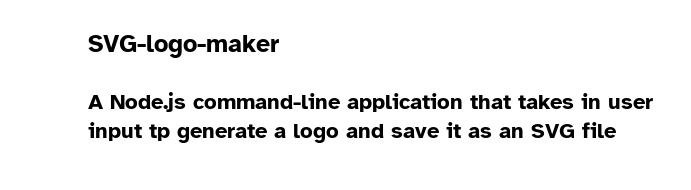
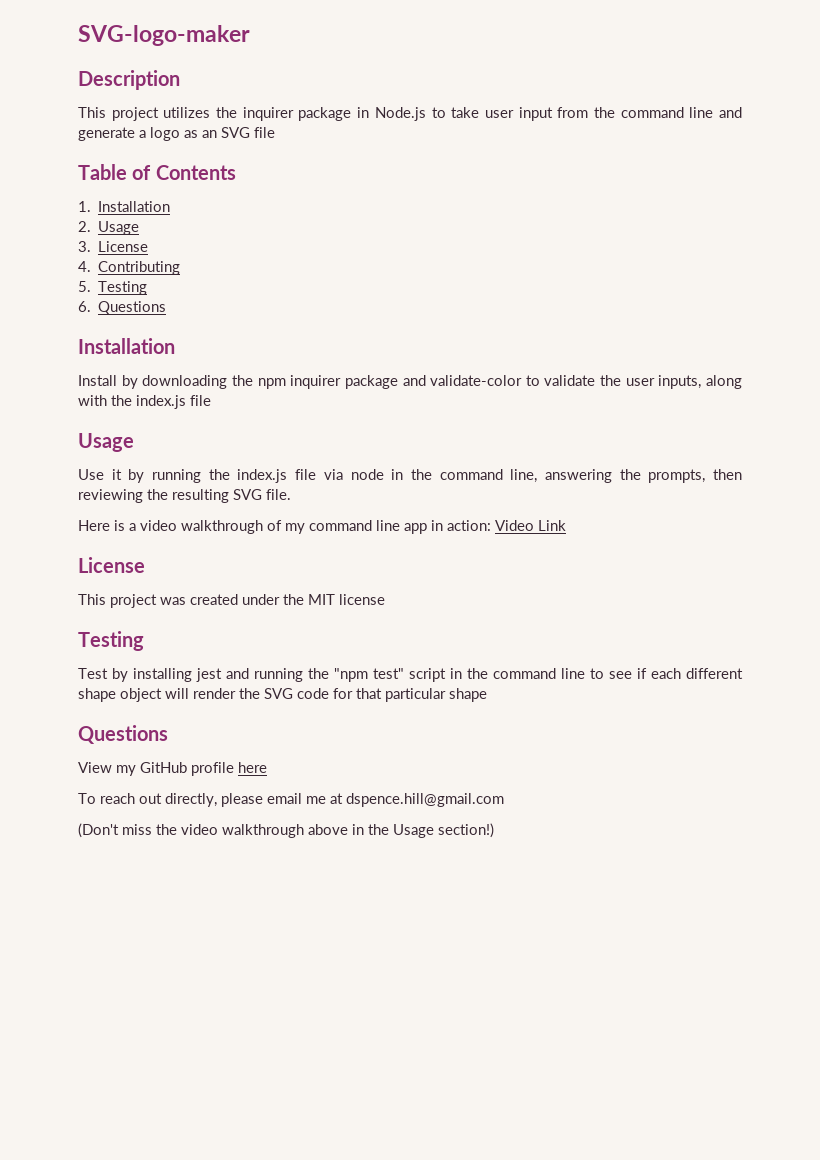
- A Node.js command-line application that takes in user input tp generate a logo and save it as an SVG file
+ Description
+ This project utilizes the inquirer package in Node.js to take user input from the command line and generate a logo as an SVG file
+ Table of Contents
+ 1. Installation
+ 2. Usage
+ 3. License
+ 4. Contributing
+ 5. Testing
+ 6. Questions
+ Installation
+ Install by downloading the npm inquirer package and validate-color to validate the user inputs, along with the index.js file
+ Usage
+ Use it by running the index.js file via node in the command line, answering the prompts, then reviewing the resulting SVG file.
+ Here is a video walkthrough of my command line app in action: Video Link
+ License
+ This project was created under the MIT license
+ Testing
+ Test by installing jest and running the "npm test" script in the command line to see if each different shape object will render the SVG code for that particular shape
+ Questions
+ View my GitHub profile here
+ To reach out directly, please email me at dspence.hill@gmail.com
+ (Don't miss the video walkthrough above in the Usage section!)

